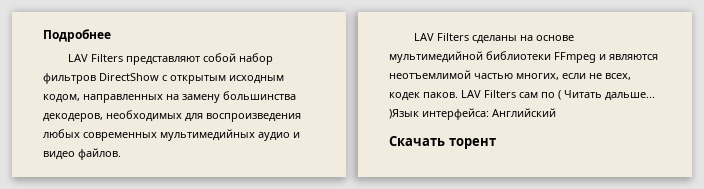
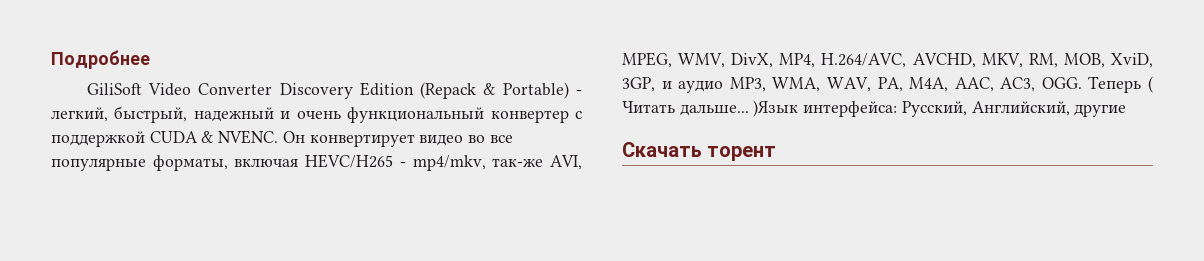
- LAV Filters представляют собой набор фильтров DirectShow с открытым исходным кодом, направленных на замену большинства декодеров, необходимых для воспроизведения любых современных мультимедийных аудио и видео файлов.
- LAV Filters сделаны на основе мультимедийной библиотеки FFmpeg и являются неотъемлимой частью многих, если не всех, кодек паков. LAV Filters сам по ( Читать дальше... )Язык интерфейса: Английский
+ GiliSoft Video Converter Discovery Edition (Repack & Portable) - легкий, быстрый, надежный и очень функциональный конвертер с поддержкой CUDA & NVENC. Он конвертирует видео во все популярные форматы, включая HEVC/H265 - mp4/mkv, так-же AVI, MPEG, WMV, DivX, MP4, H.264/AVC, AVCHD, MKV, RM, МОВ, XviD, 3GP, и аудио MP3, WMA, WAV, РА, М4А, AAC, AC3, OGG. Теперь ( Читать дальше... )Язык интерфейса: Русский, Английский, другие

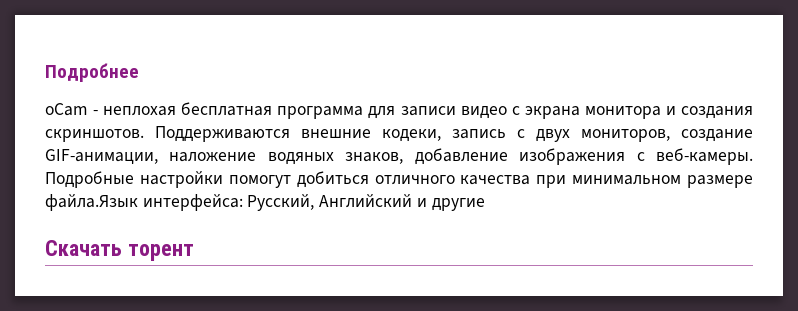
- GiliSoft Video Converter Discovery Edition (Repack & Portable) - легкий, быстрый, надежный и очень функциональный конвертер с поддержкой CUDA & NVENC. Он конвертирует видео во все популярные форматы, включая HEVC/H265 - mp4/mkv, так-же AVI, MPEG, WMV, DivX, MP4, H.264/AVC, AVCHD, MKV, RM, МОВ, XviD, 3GP, и аудио MP3, WMA, WAV, РА, М4А, AAC, AC3, OGG. Теперь ( Читать дальше... )Язык интерфейса: Русский, Английский, другие
+ oCam - неплохая бесплатная программа для записи видео с экрана монитора и создания скриншотов. Поддерживаются внешние кодеки, запись с двух мониторов, создание GIF-анимации, наложение водяных знаков, добавление изображения с веб-камеры. Подробные настройки помогут добиться отличного качества при минимальном размере файла.Язык интерфейса: Русский, Английский и другие

